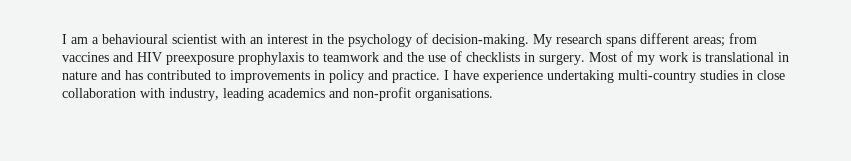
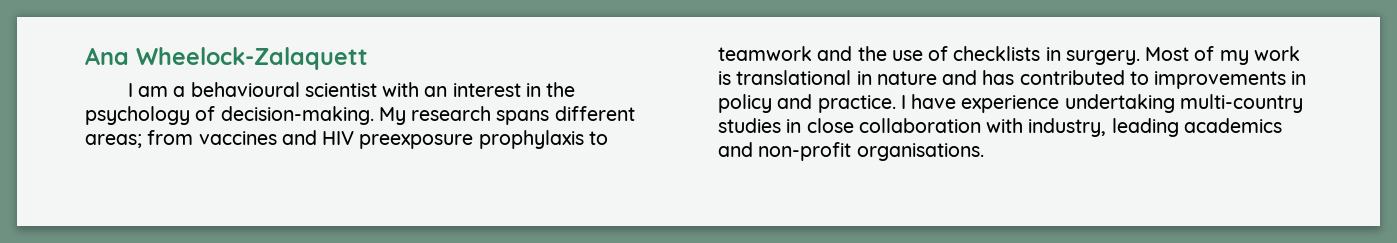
+ Ana Wheelock-Zalaquett

